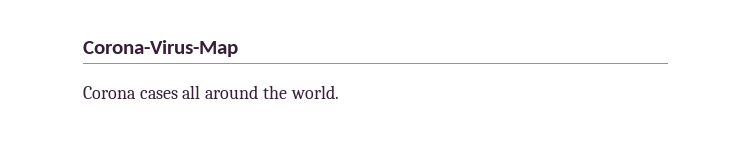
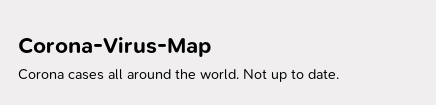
+ Not up to date.

